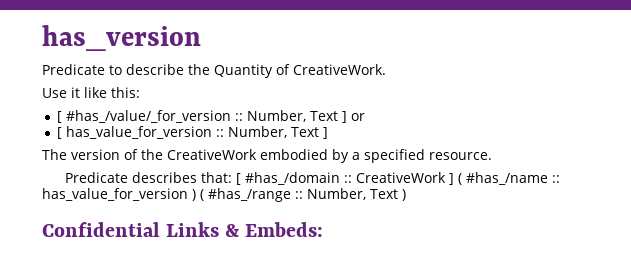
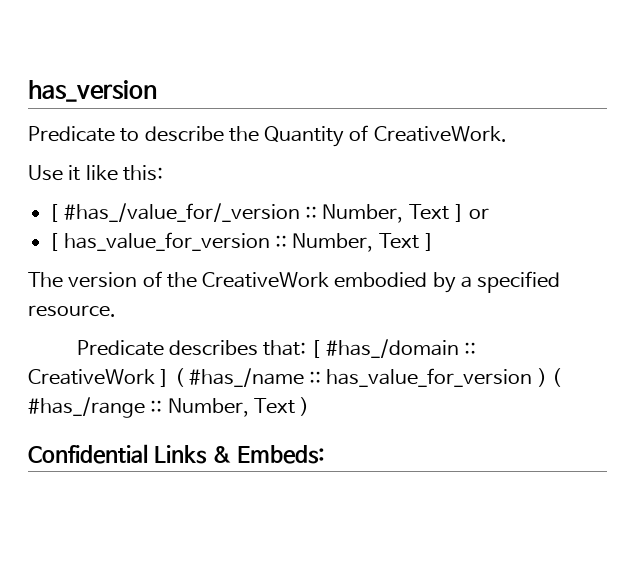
- [ #has_/value/_for_version :: Number, Text ] or
+ [ #has_/value_for/_version :: Number, Text ] or

